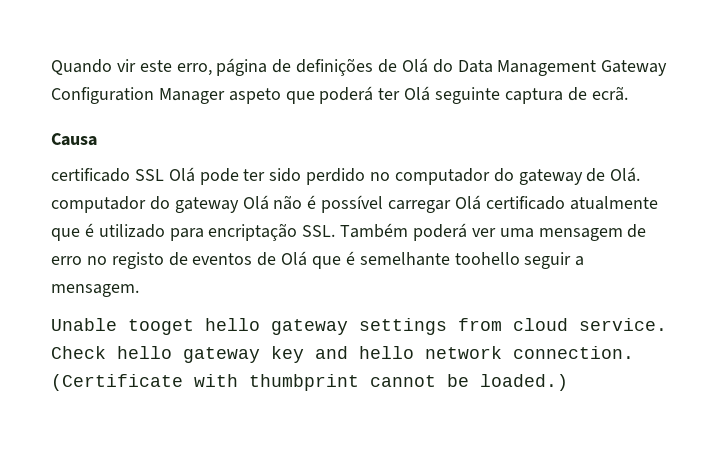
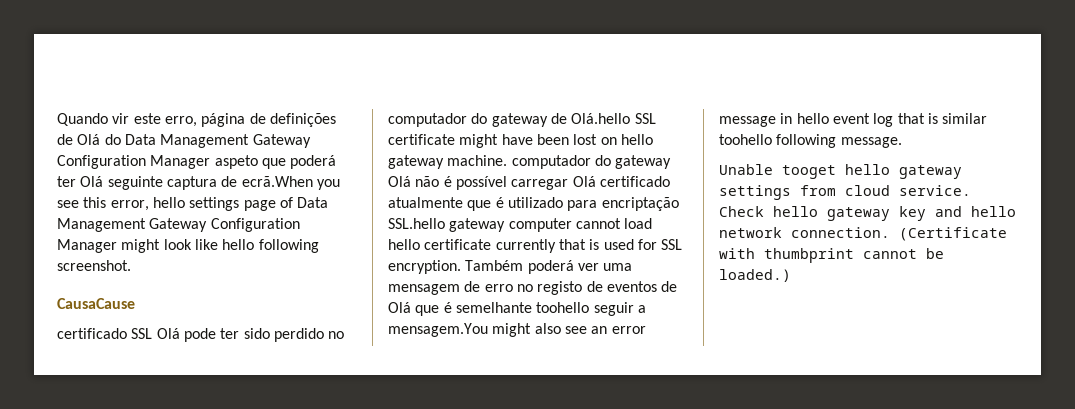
- Quando vir este erro, página de definições de Olá do Data Management Gateway Configuration Manager aspeto que poderá ter Olá seguinte captura de ecrã.
- Causa
+ Quando vir este erro, página de definições de Olá do Data Management Gateway Configuration Manager aspeto que poderá ter Olá seguinte captura de ecrã.When you see this error, hello settings page of Data Management Gateway Configuration Manager might look like hello following screenshot.
+ CausaCause
- certificado SSL Olá pode ter sido perdido no computador do gateway de Olá. computador do gateway Olá não é possível carregar Olá certificado atualmente que é utilizado para encriptação SSL. Também poderá ver uma mensagem de erro no registo de eventos de Olá que é semelhante toohello seguir a mensagem.
+ certificado SSL Olá pode ter sido perdido no computador do gateway de Olá.hello SSL certificate might have been lost on hello gateway machine. computador do gateway Olá não é possível carregar Olá certificado atualmente que é utilizado para encriptação SSL.hello gateway computer cannot load hello certificate currently that is used for SSL encryption. Também poderá ver uma mensagem de erro no registo de eventos de Olá que é semelhante toohello seguir a mensagem.You might also see an error message in hello event log that is similar toohello following message.

